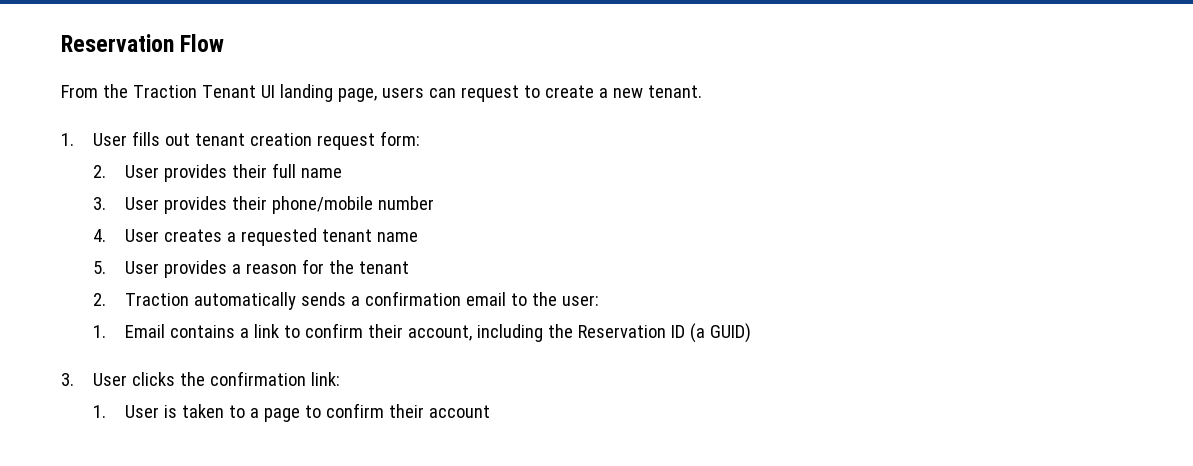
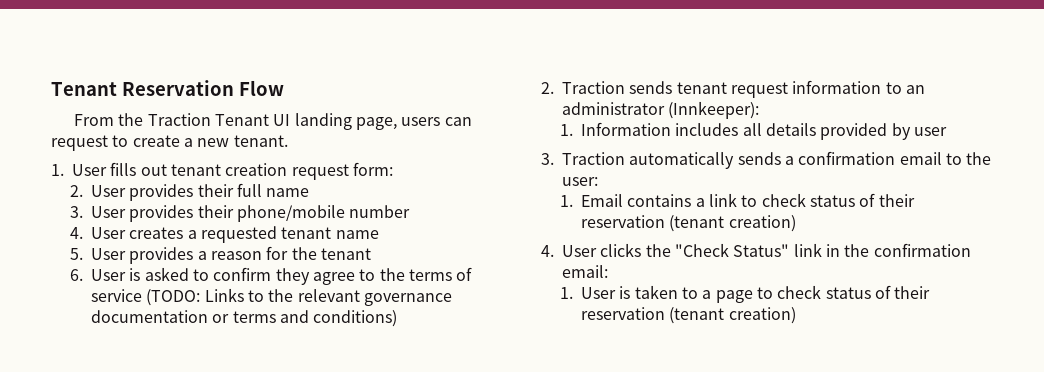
- Reservation Flow
+ Tenant Reservation Flow
- 2. Traction automatically sends a confirmation email to the user:
+ 6. User is asked to confirm they agree to the terms of service (TODO: Links to the relevant governance documentation or terms and conditions)
+ 2. Traction sends tenant request information to an administrator (Innkeeper):
+ 1. Information includes all details provided by user
+ 3. Traction automatically sends a confirmation email to the user:
- 1. Email contains a link to confirm their account, including the Reservation ID (a GUID)
- 3. User clicks the confirmation link:
+ 1. Email contains a link to check status of their reservation (tenant creation)
+ 4. User clicks the "Check Status" link in the confirmation email:
- 1. User is taken to a page to confirm their account
+ 1. User is taken to a page to check status of their reservation (tenant creation)

